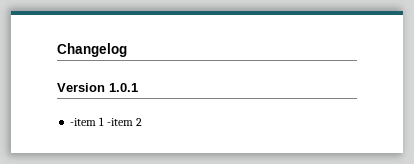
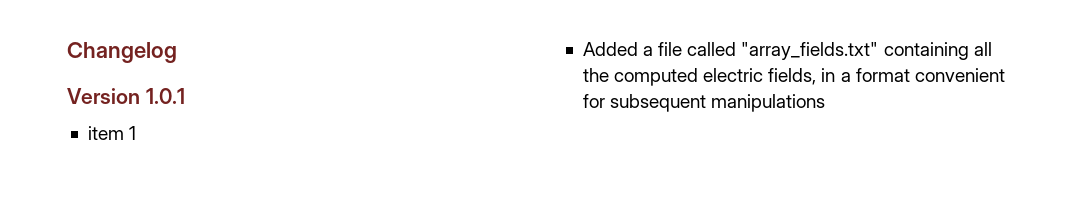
- -item 1 -item 2
+ item 1
+ Added a file called "array_fields.txt" containing all the computed electric fields, in a format convenient for subsequent manipulations

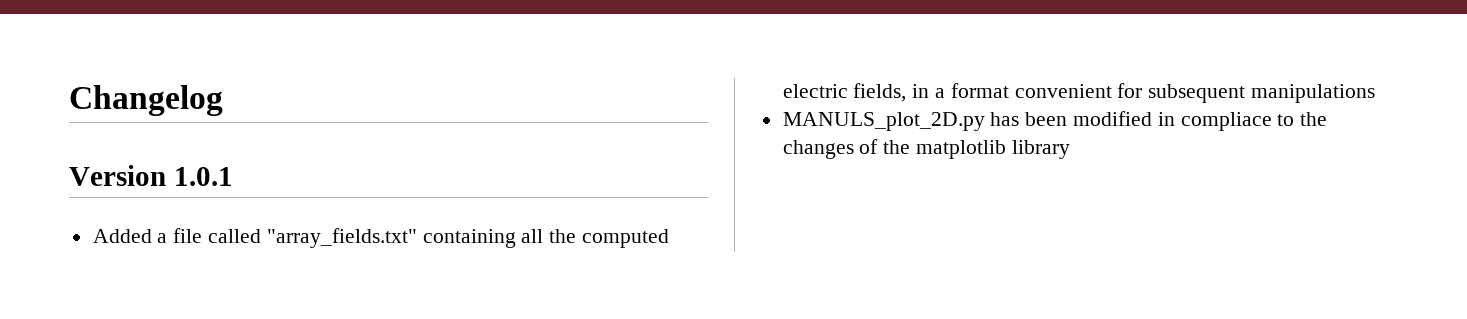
- item 1
+ MANULS_plot_2D.py has been modified in compliace to the changes of the matplotlib library

